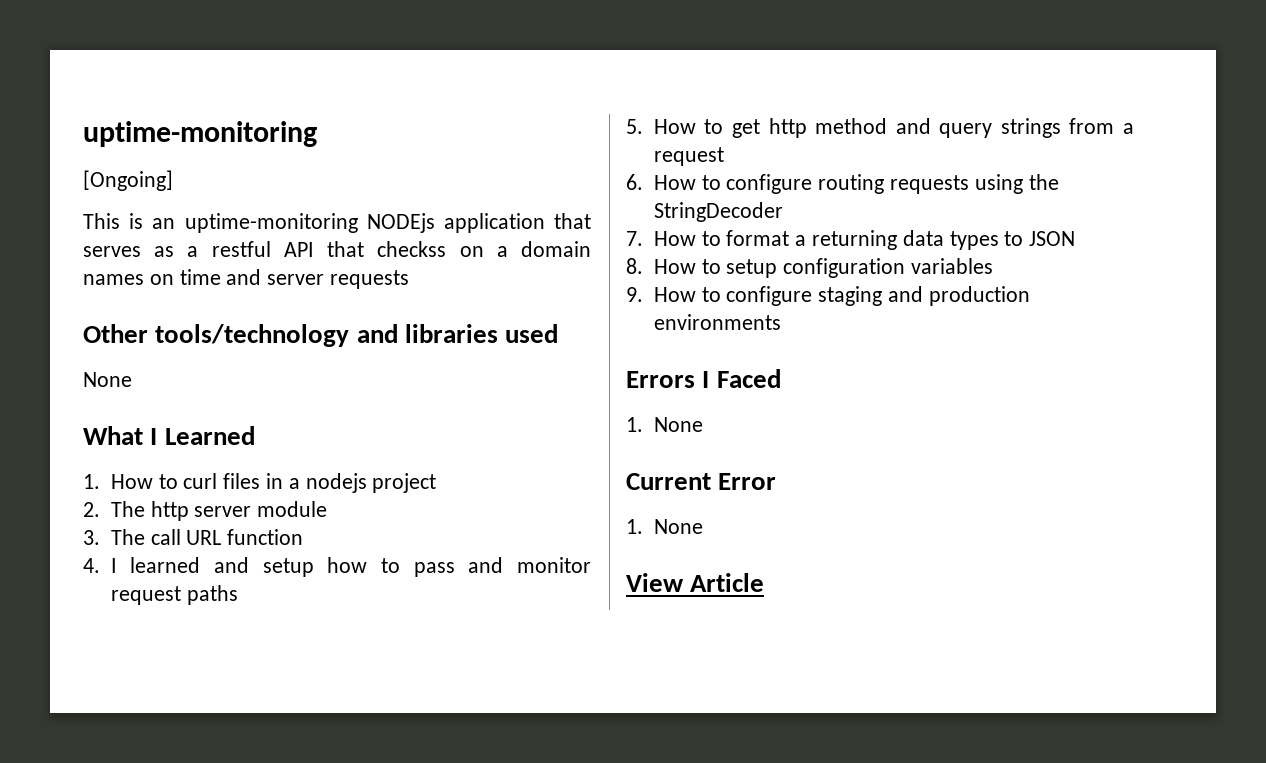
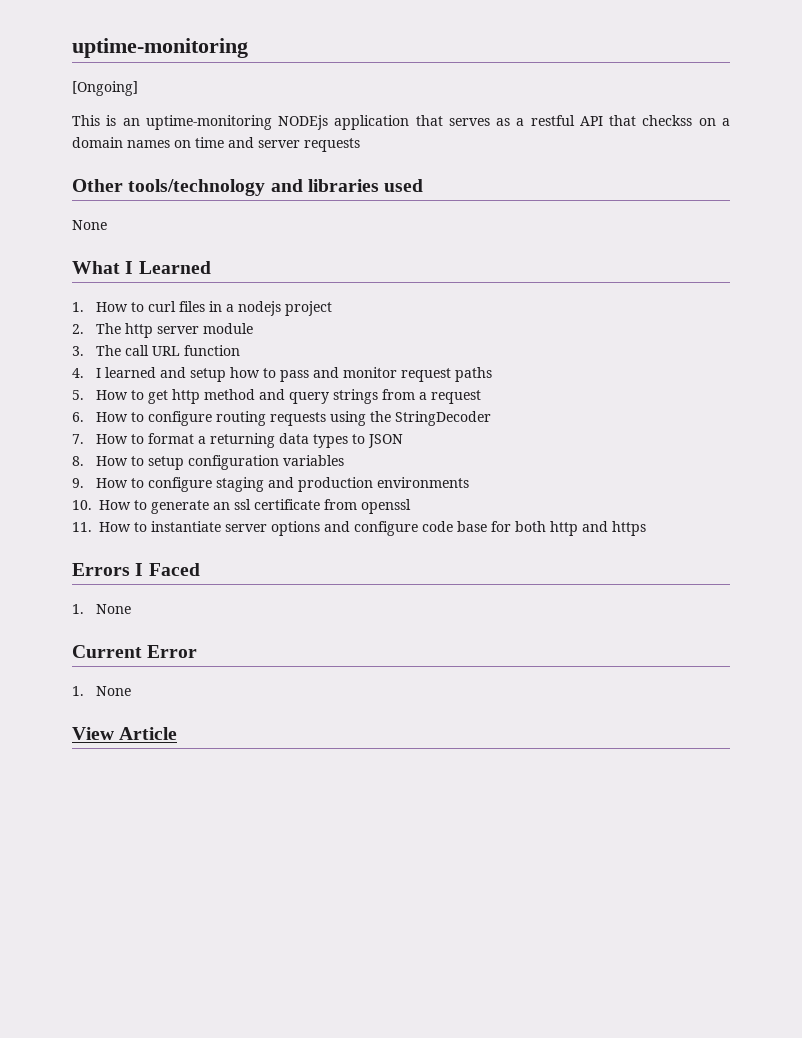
+ 10. How to generate an ssl certificate from openssl
+ 11. How to instantiate server options and configure code base for both http and https

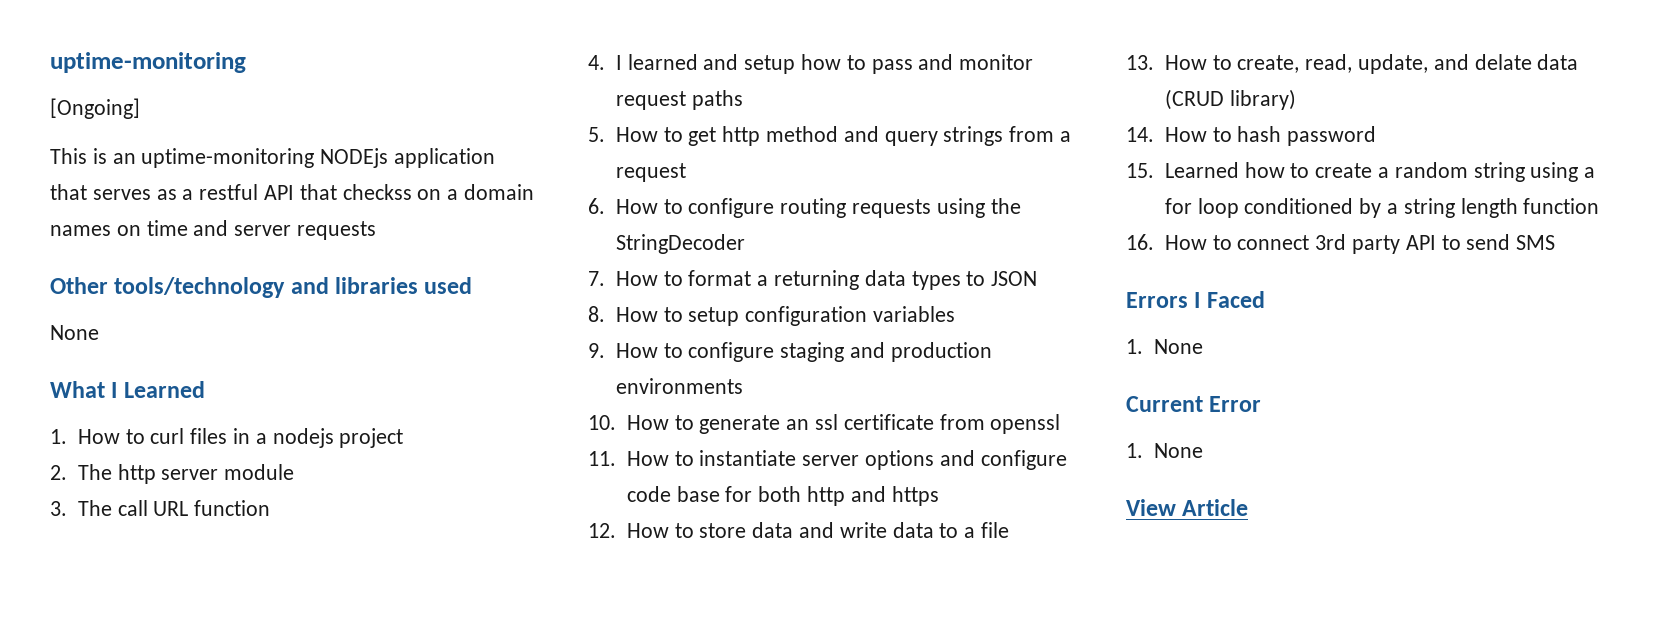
+ 12. How to store data and write data to a file
+ 13. How to create, read, update, and delate data (CRUD library)
+ 14. How to hash password
+ 15. Learned how to create a random string using a for loop conditioned by a string length function
+ 16. How to connect 3rd party API to send SMS

